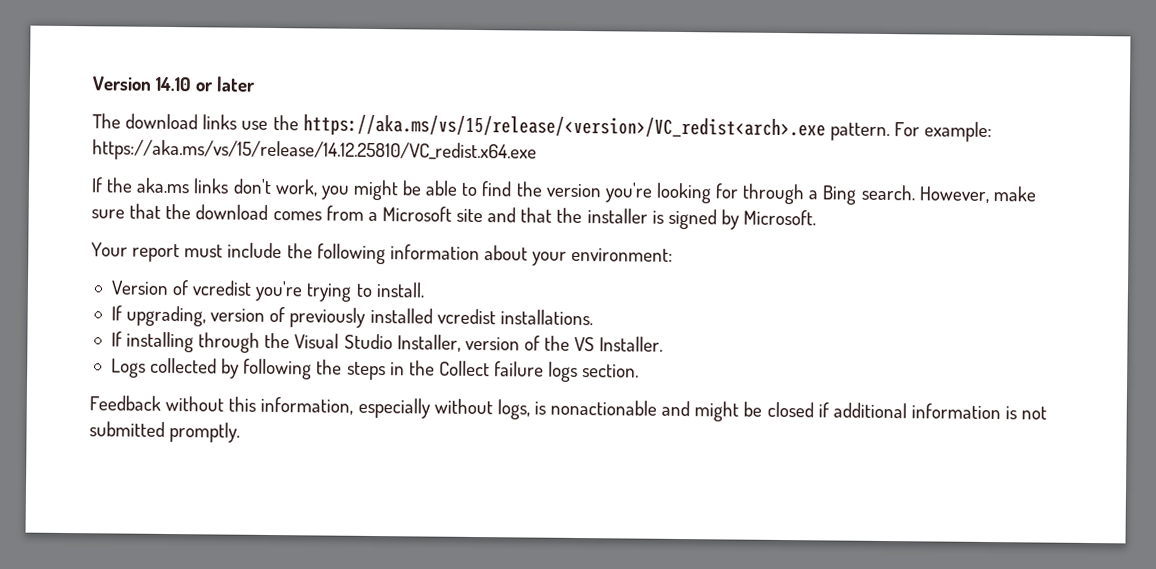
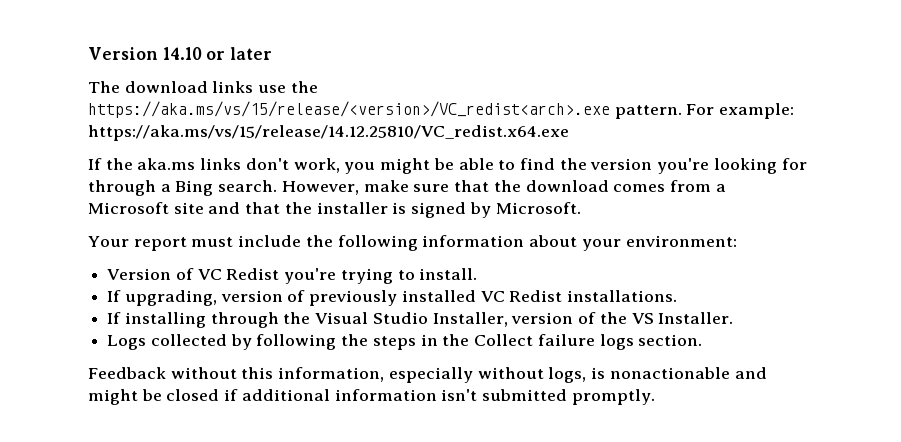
- Version of vcredist you're trying to install.
+ Version of VC Redist you're trying to install.
- If upgrading, version of previously installed vcredist installations.
+ If upgrading, version of previously installed VC Redist installations.
- Feedback without this information, especially without logs, is nonactionable and might be closed if additional information is not submitted promptly.
+ Feedback without this information, especially without logs, is nonactionable and might be closed if additional information isn't submitted promptly.

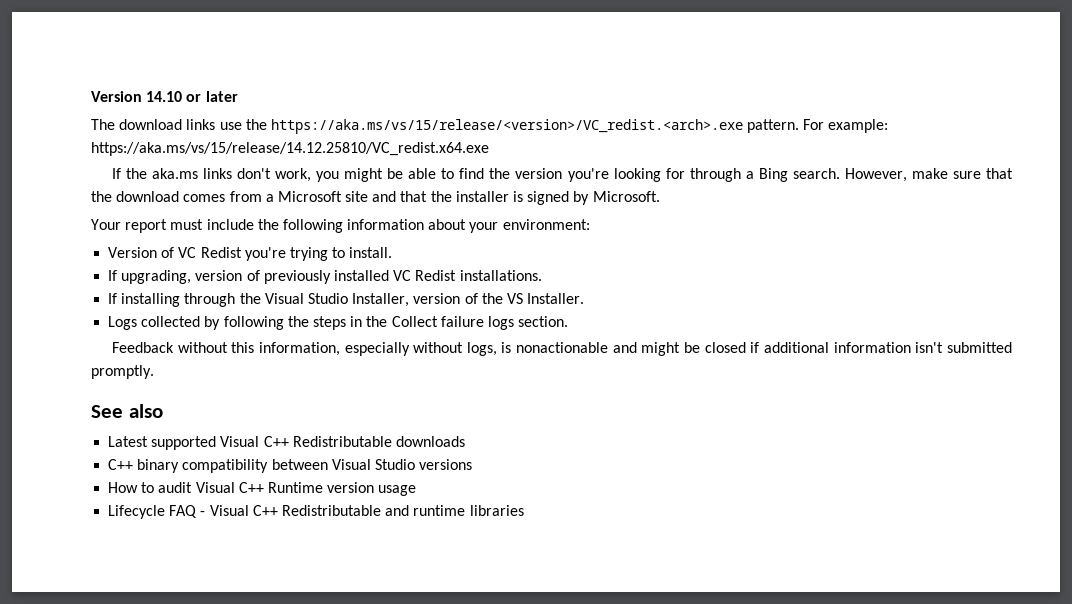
- The download links use the https://aka.ms/vs/15/release/<version>/VC_redist<arch>.exe pattern.
+ The download links use the https://aka.ms/vs/15/release/<version>/VC_redist.<arch>.exe pattern.
+ See also
+ Latest supported Visual C++ Redistributable downloads
+ C++ binary compatibility between Visual Studio versions
+ How to audit Visual C++ Runtime version usage
+ Lifecycle FAQ - Visual C++ Redistributable and runtime libraries

